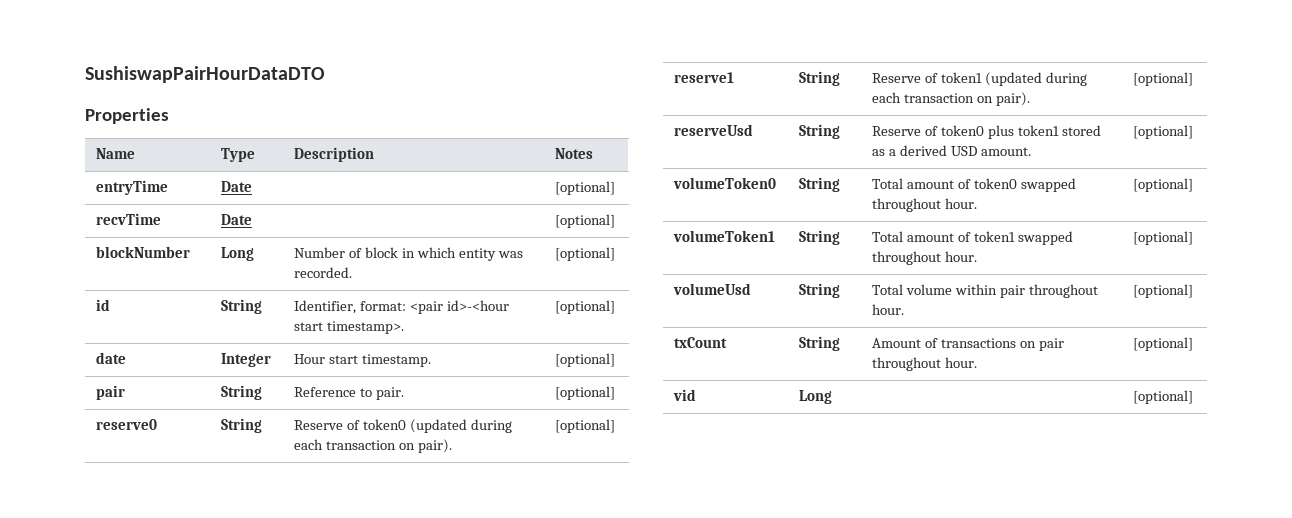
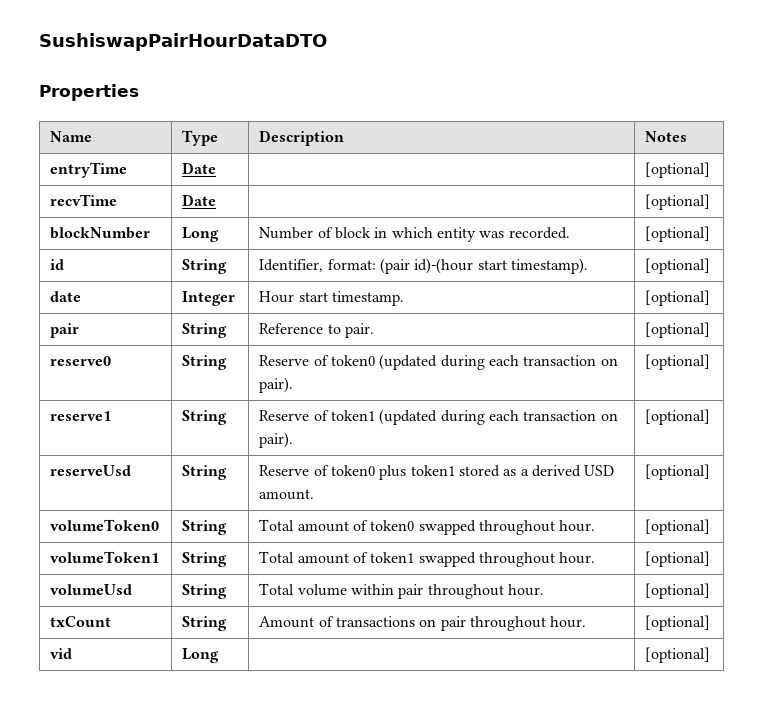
- id | String | Identifier, format: <pair id>-<hour start timestamp>. | [optional]
+ id | String | Identifier, format: (pair id)-(hour start timestamp). | [optional]

